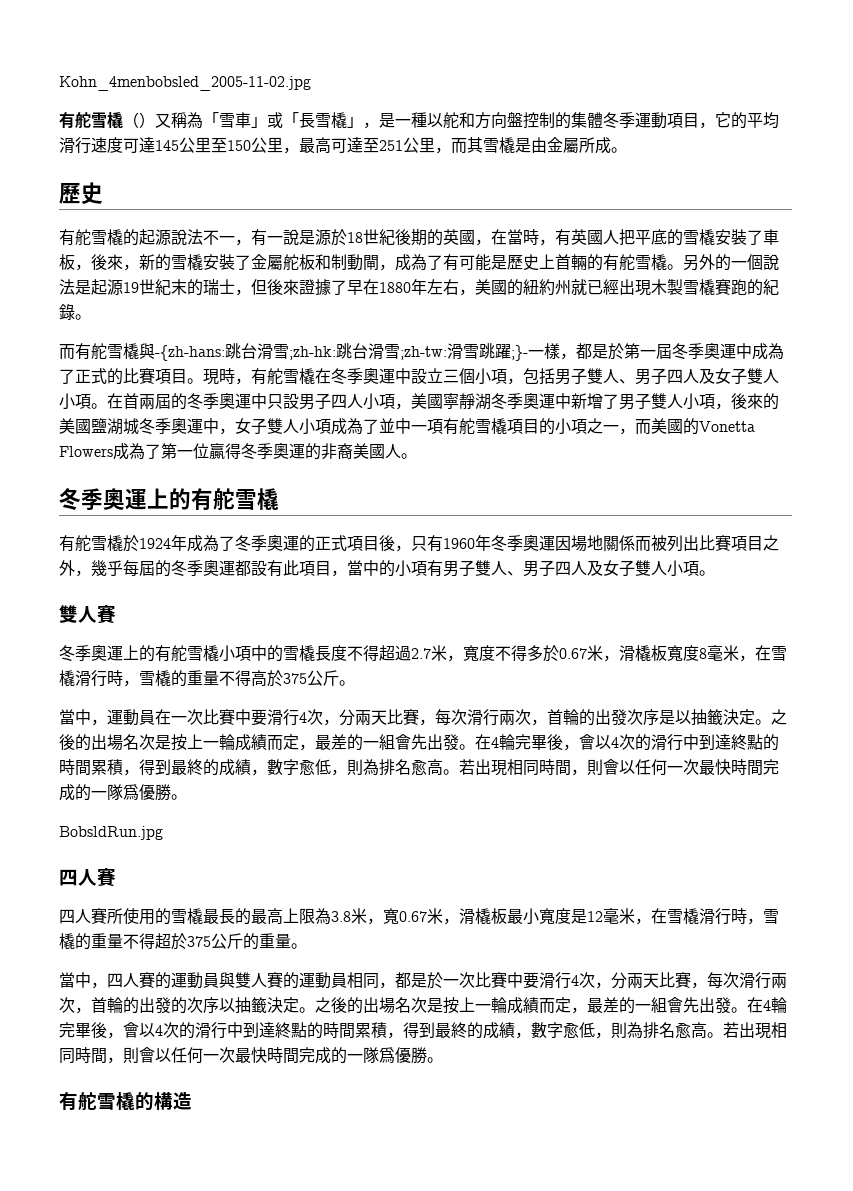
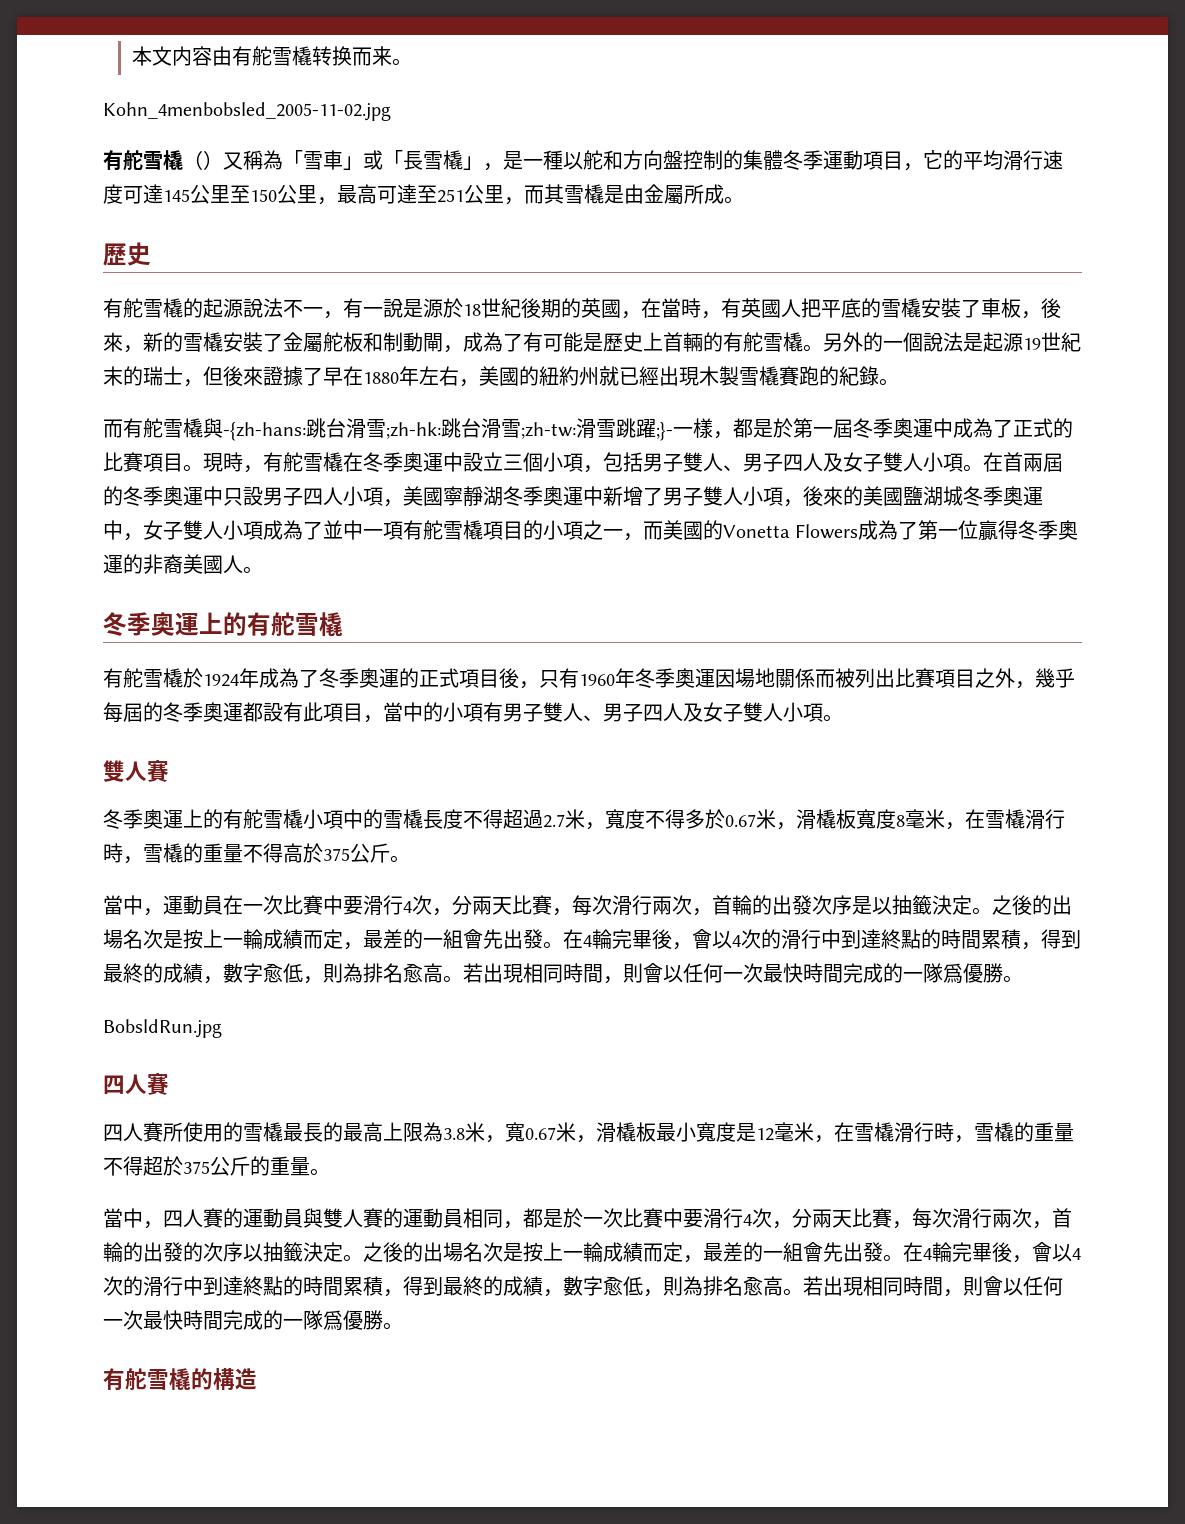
+ 本文内容由有舵雪橇转换而来。

